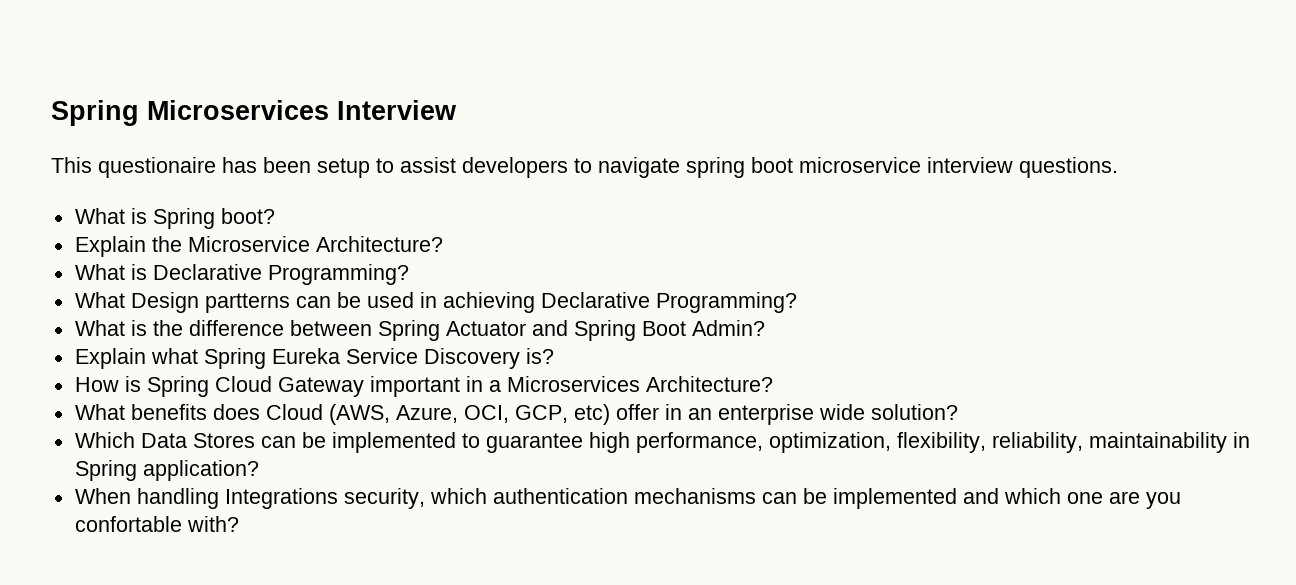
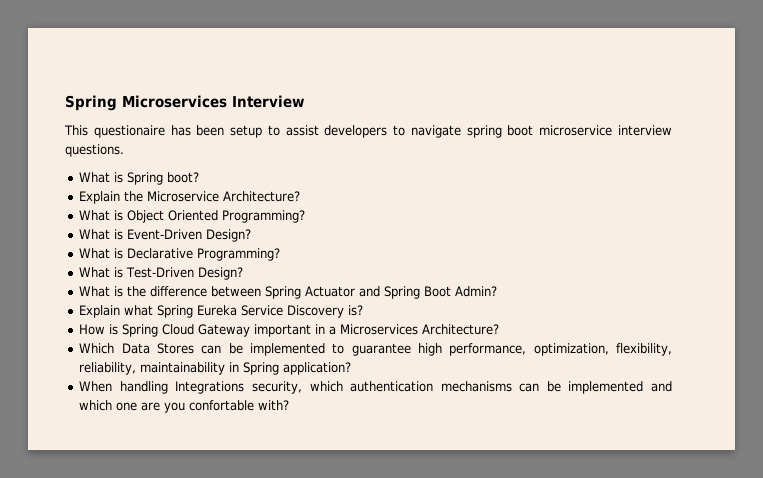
+ What is Object Oriented Programming?
+ What is Event-Driven Design?
- What Design partterns can be used in achieving Declarative Programming?
+ What is Test-Driven Design?
- What benefits does Cloud (AWS, Azure, OCI, GCP, etc) offer in an enterprise wide solution?

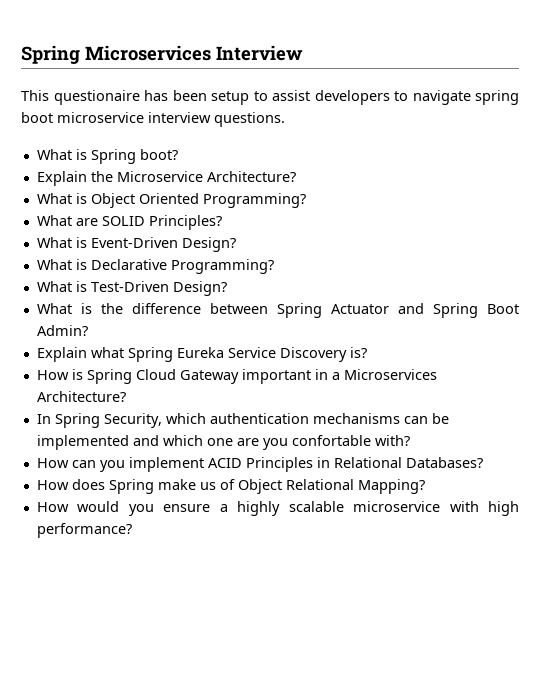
+ What are SOLID Principles?
- Which Data Stores can be implemented to guarantee high performance, optimization, flexibility, reliability, maintainability in Spring application?
- When handling Integrations security, which authentication mechanisms can be implemented and which one are you confortable with?
+ In Spring Security, which authentication mechanisms can be implemented and which one are you confortable with?
+ How can you implement ACID Principles in Relational Databases?
+ How does Spring make us of Object Relational Mapping?
+ How would you ensure a highly scalable microservice with high performance?

